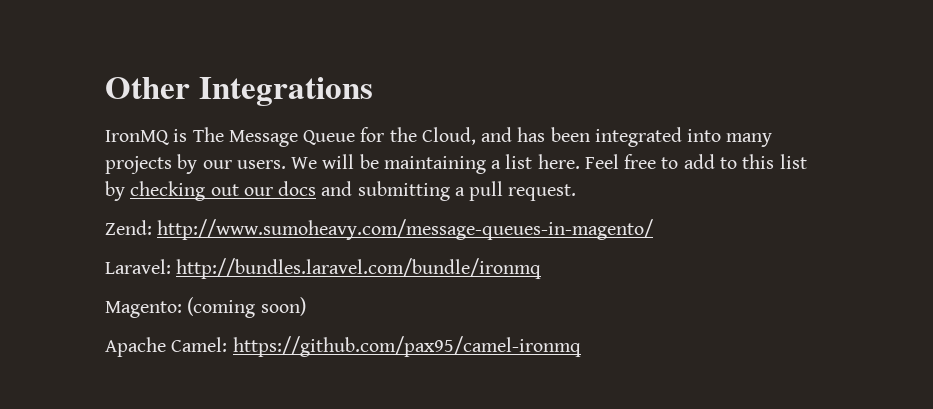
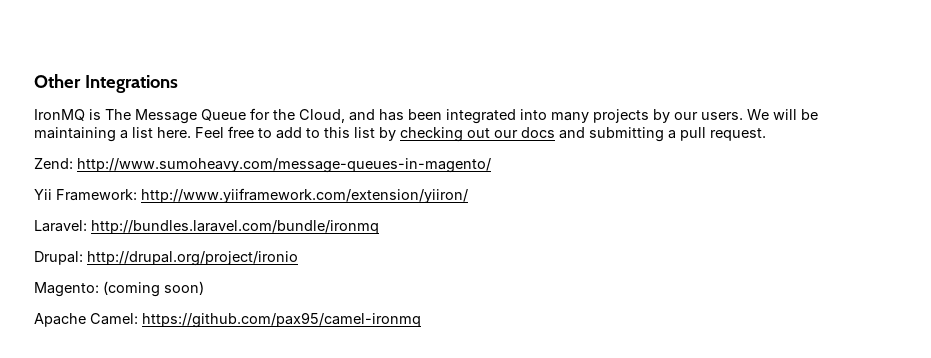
+ Yii Framework: http://www.yiiframework.com/extension/yiiron/
+ Drupal: http://drupal.org/project/ironio

